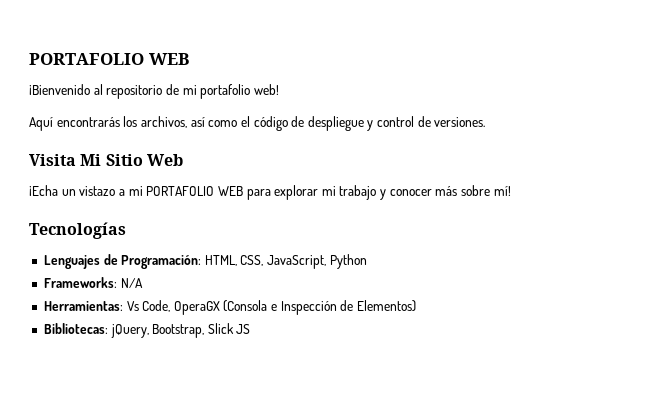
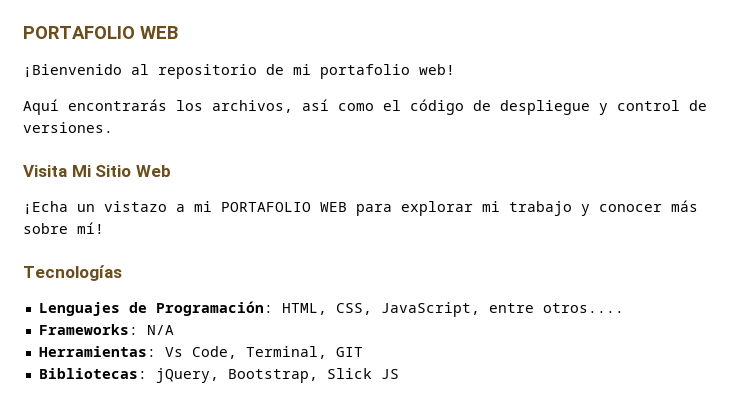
- Lenguajes de Programación: HTML, CSS, JavaScript, Python
+ Lenguajes de Programación: HTML, CSS, JavaScript, entre otros....
- Herramientas: Vs Code, OperaGX (Consola e Inspección de Elementos)
+ Herramientas: Vs Code, Terminal, GIT

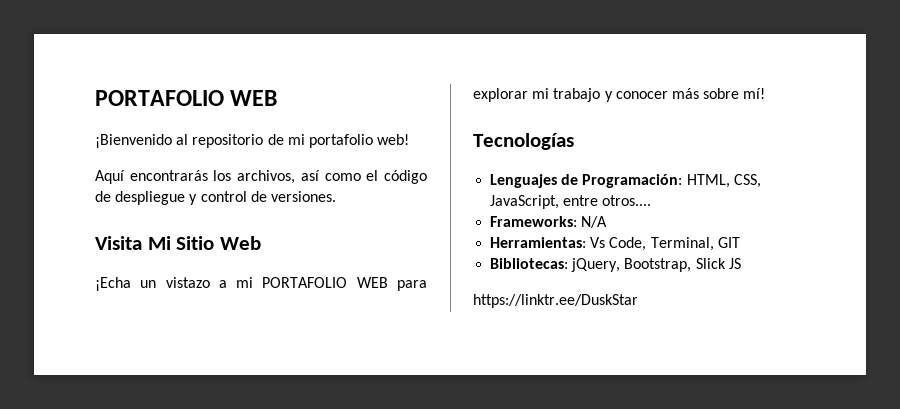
+ https://linktr.ee/DuskStar

